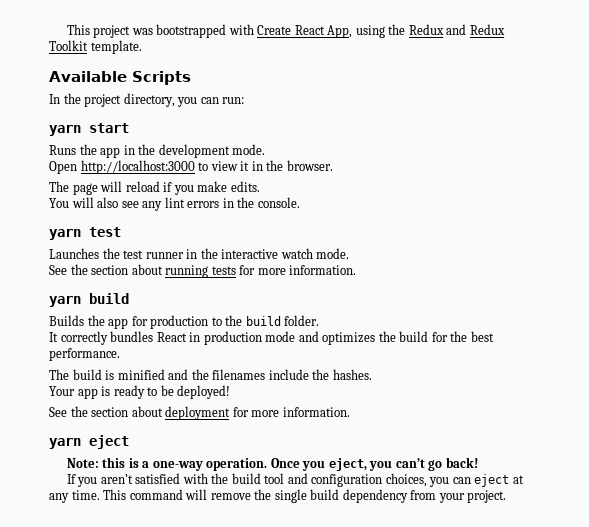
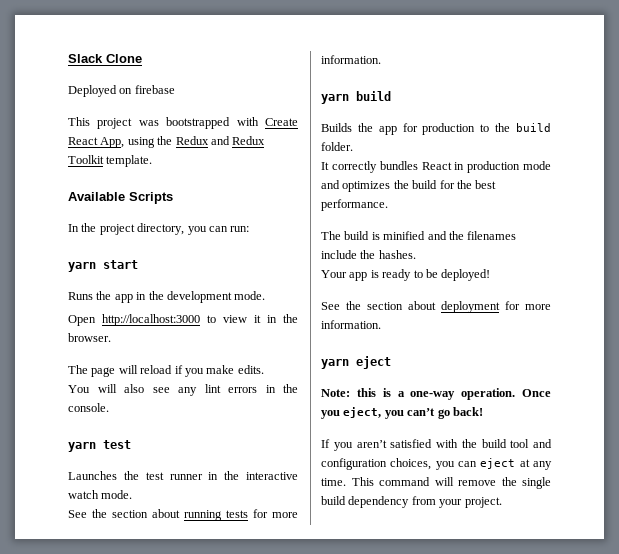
+ Slack Clone
+ Deployed on firebase

